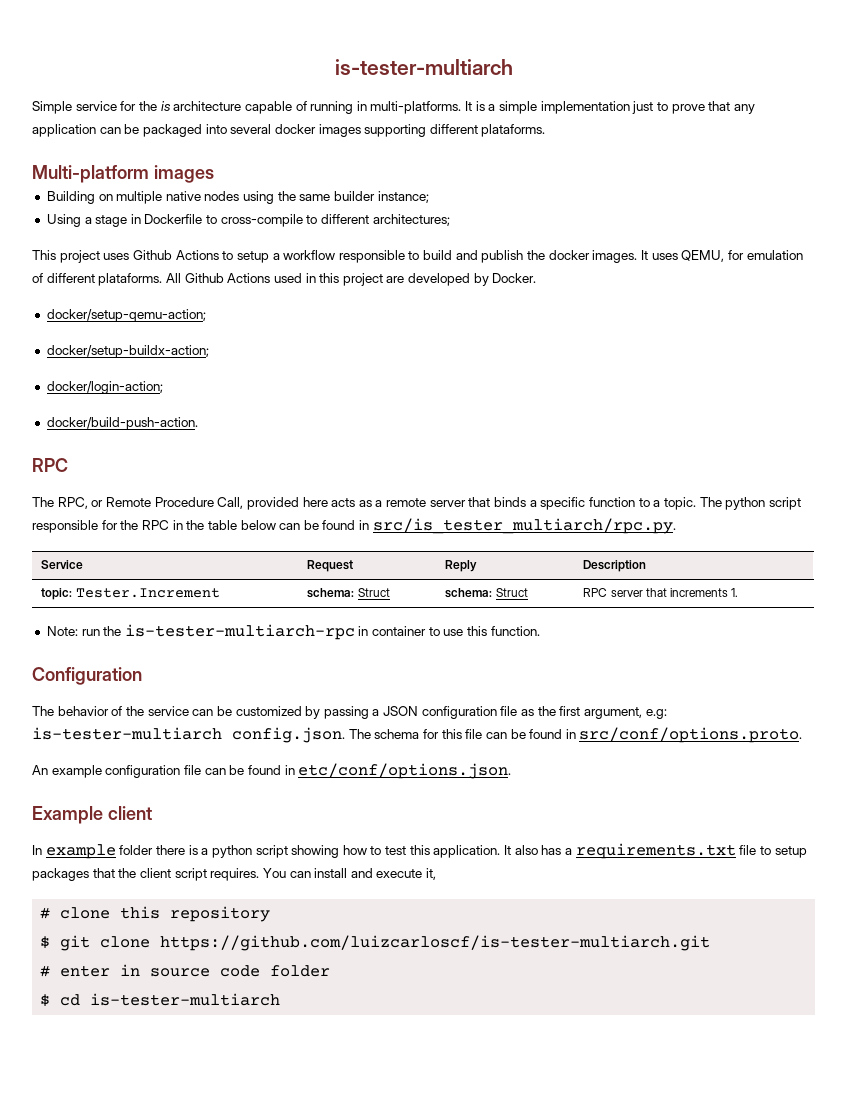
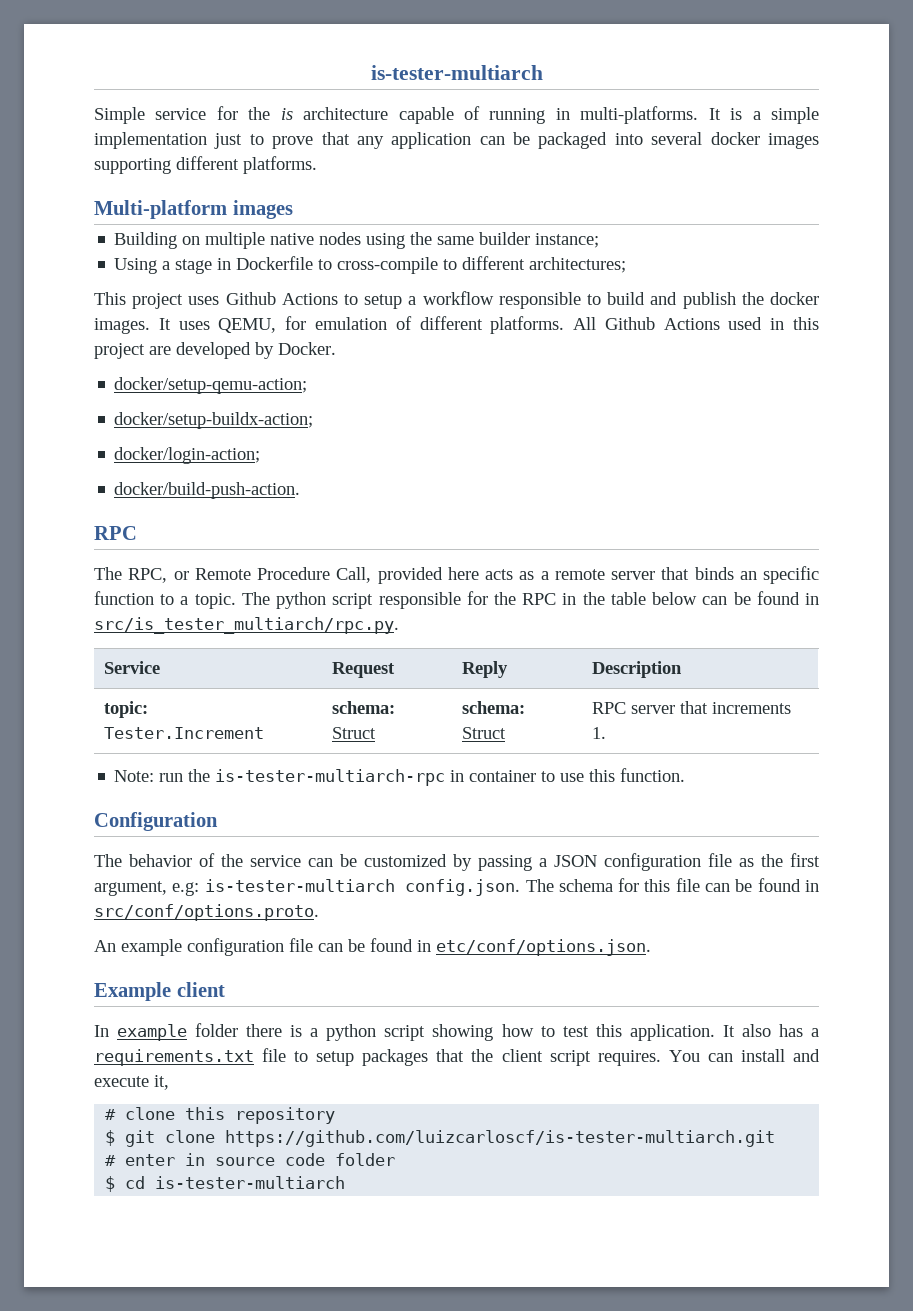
- It is a simple implementation just to prove that any application can be packaged into several docker images supporting different plataforms.
+ It is a simple implementation just to prove that any application can be packaged into several docker images supporting different platforms.
- It uses QEMU, for emulation of different plataforms.
+ It uses QEMU, for emulation of different platforms.
- The RPC, or Remote Procedure Call, provided here acts as a remote server that binds a specific function to a topic.
+ The RPC, or Remote Procedure Call, provided here acts as a remote server that binds an specific function to a topic.

